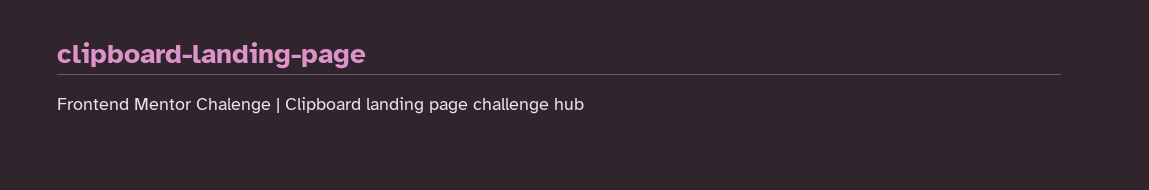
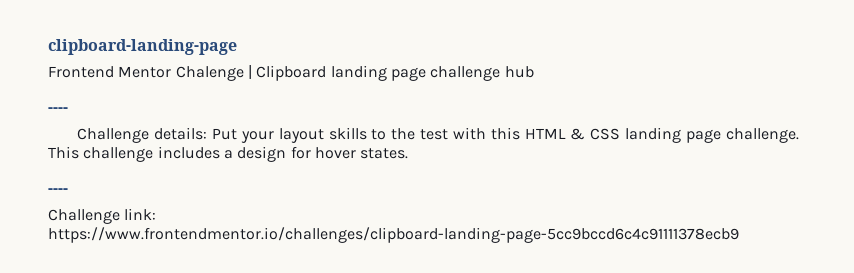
  Frontend Mentor Chalenge | Clipboard landing page challenge hub
+ ----
+ Challenge details: Put your layout skills to the test with this HTML & CSS landing page challenge. This challenge includes a design for hover states.
+ ----
+ Challenge link: https://www.frontendmentor.io/challenges/clipboard-landing-page-5cc9bccd6c4c91111378ecb9

